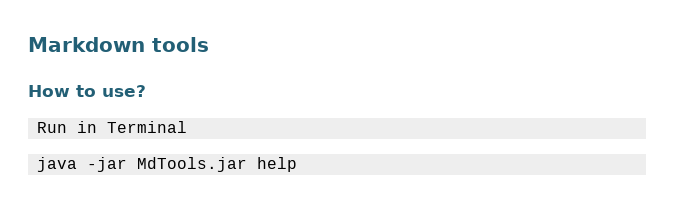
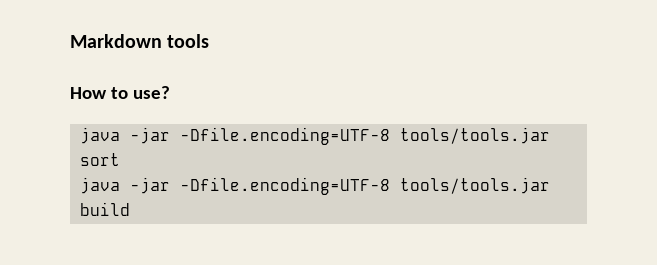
- Run in Terminal
- java -jar MdTools.jar help
+ java -jar -Dfile.encoding=UTF-8 tools/tools.jar sort
+ java -jar -Dfile.encoding=UTF-8 tools/tools.jar build

